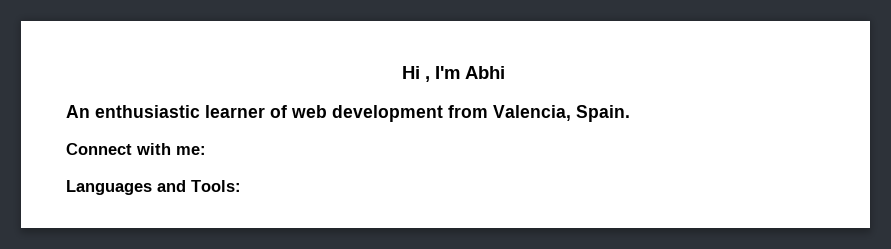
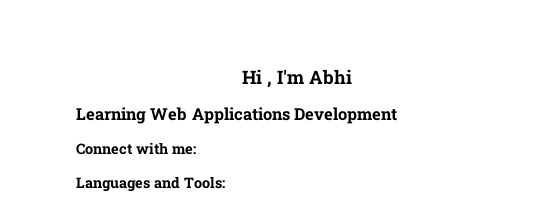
- An enthusiastic learner of web development from Valencia, Spain.
+ Learning Web Applications Development

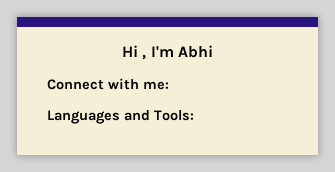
- Learning Web Applications Development

